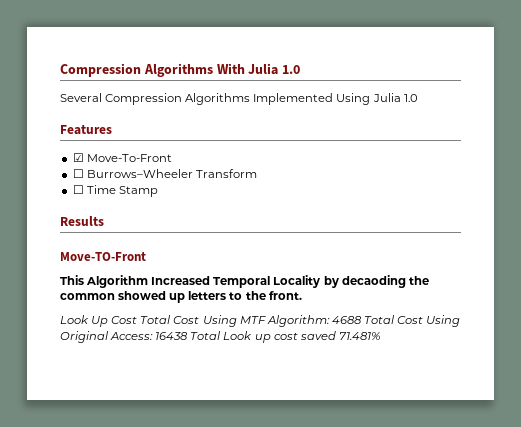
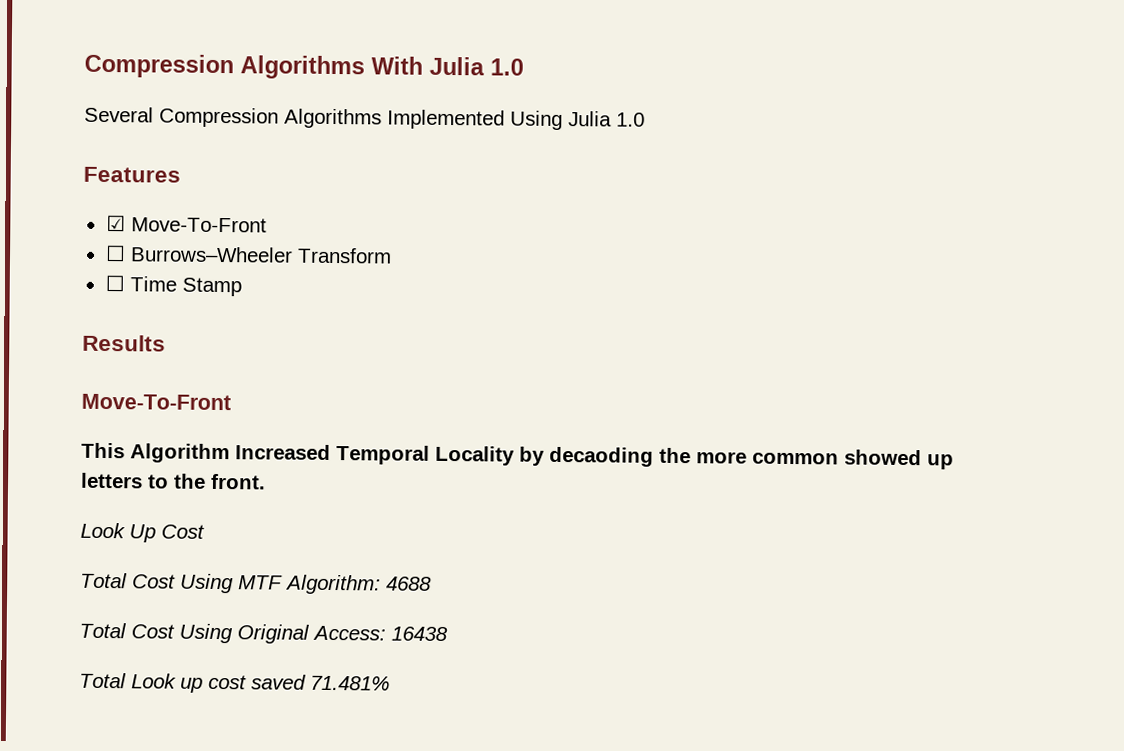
  Results
- Move-TO-Front
+ Move-To-Front
- This Algorithm Increased Temporal Locality by decaoding the common showed up letters to the front.
+ This Algorithm Increased Temporal Locality by decaoding the more common showed up letters to the front.
- Look Up Cost Total Cost Using MTF Algorithm: 4688 Total Cost Using Original Access: 16438 Total Look up cost saved 71.481%
+ Look Up Cost
+ Total Cost Using MTF Algorithm: 4688
+ Total Cost Using Original Access: 16438
+ Total Look up cost saved 71.481%

